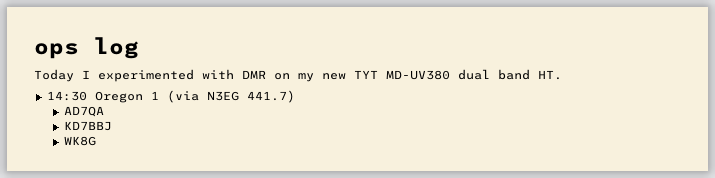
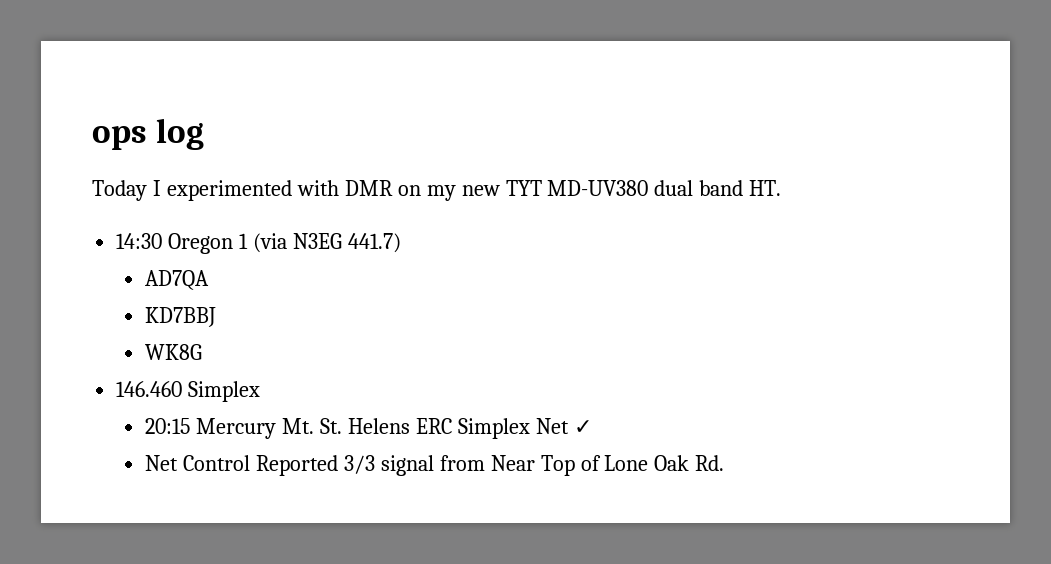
+ 146.460 Simplex
+ 20:15 Mercury Mt. St. Helens ERC Simplex Net ✓
+ Net Control Reported 3/3 signal from Near Top of Lone Oak Rd.

